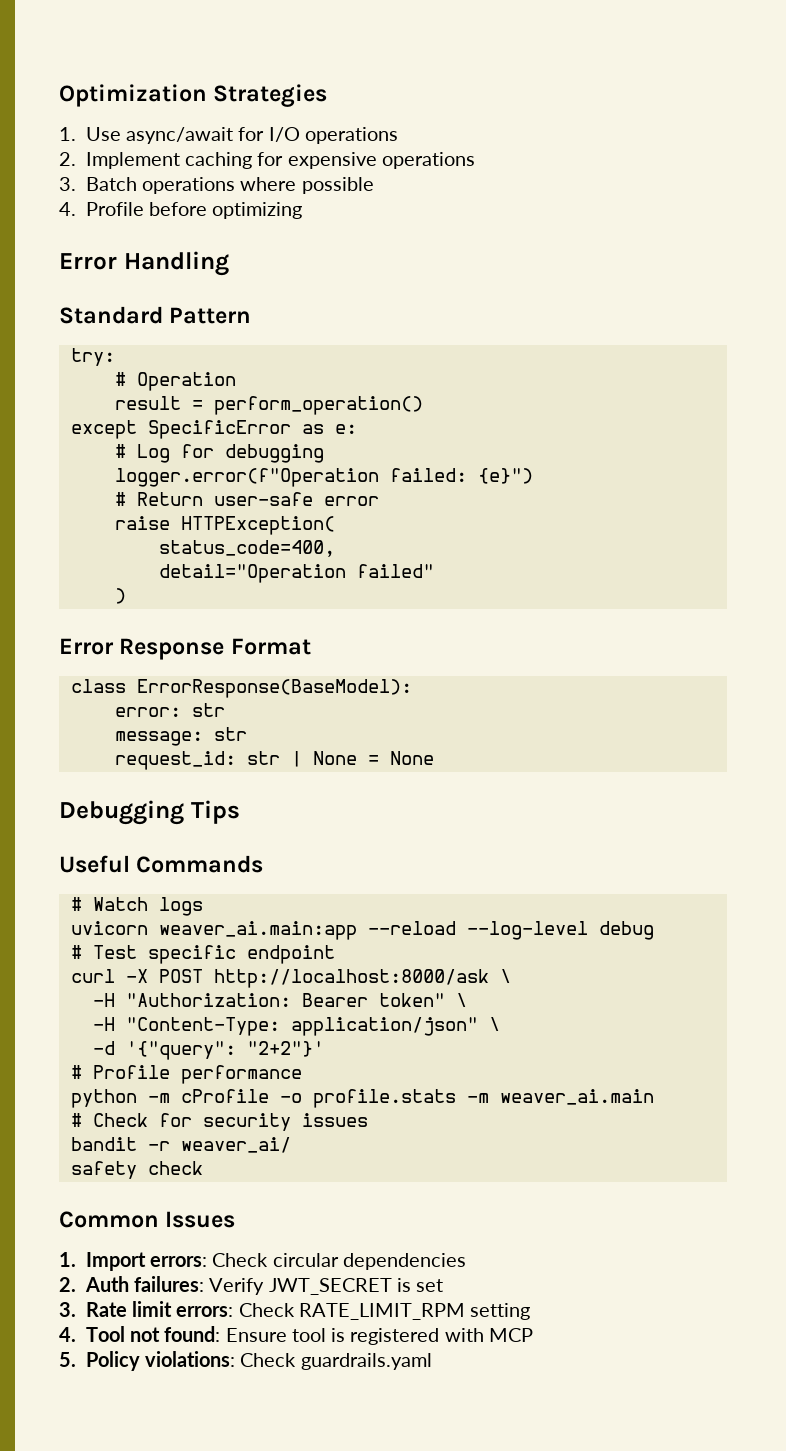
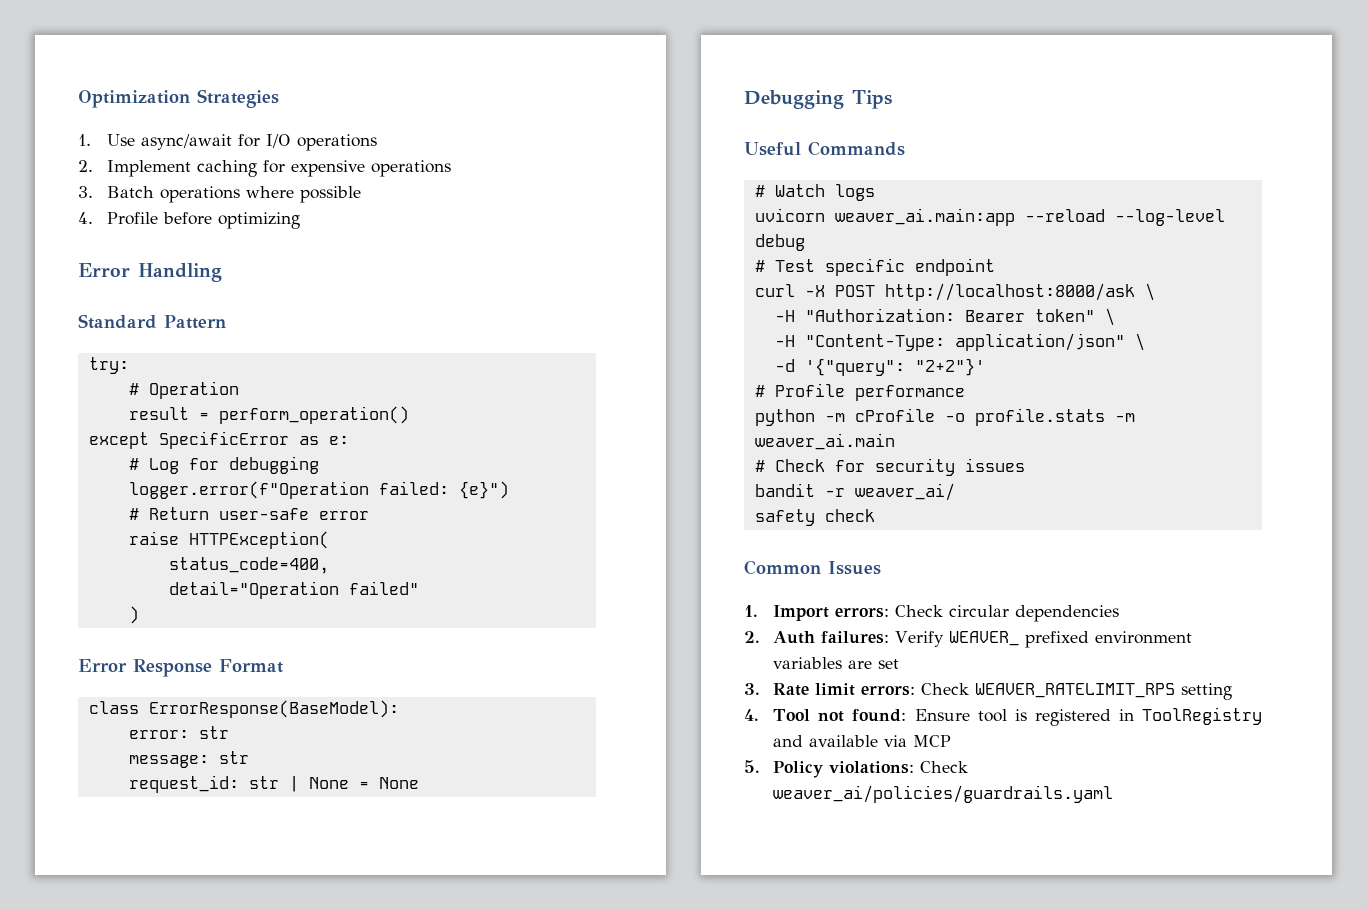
- 2. Auth failures: Verify JWT_SECRET is set
+ 2. Auth failures: Verify WEAVER_ prefixed environment variables are set
- 3. Rate limit errors: Check RATE_LIMIT_RPM setting
+ 3. Rate limit errors: Check WEAVER_RATELIMIT_RPS setting
- 4. Tool not found: Ensure tool is registered with MCP
+ 4. Tool not found: Ensure tool is registered in ToolRegistry and available via MCP
- 5. Policy violations: Check guardrails.yaml
+ 5. Policy violations: Check weaver_ai/policies/guardrails.yaml

